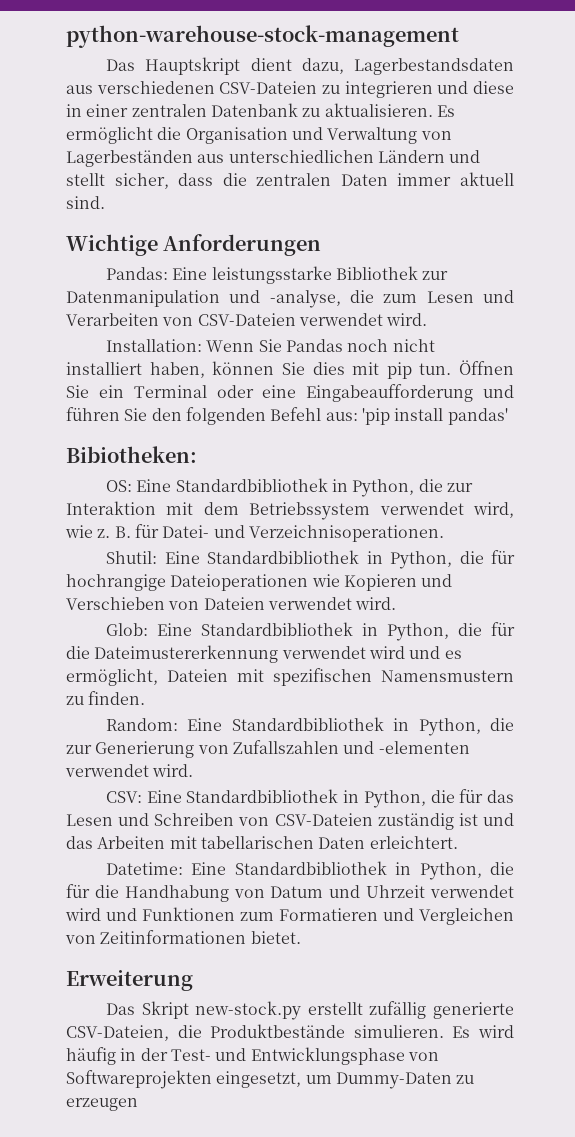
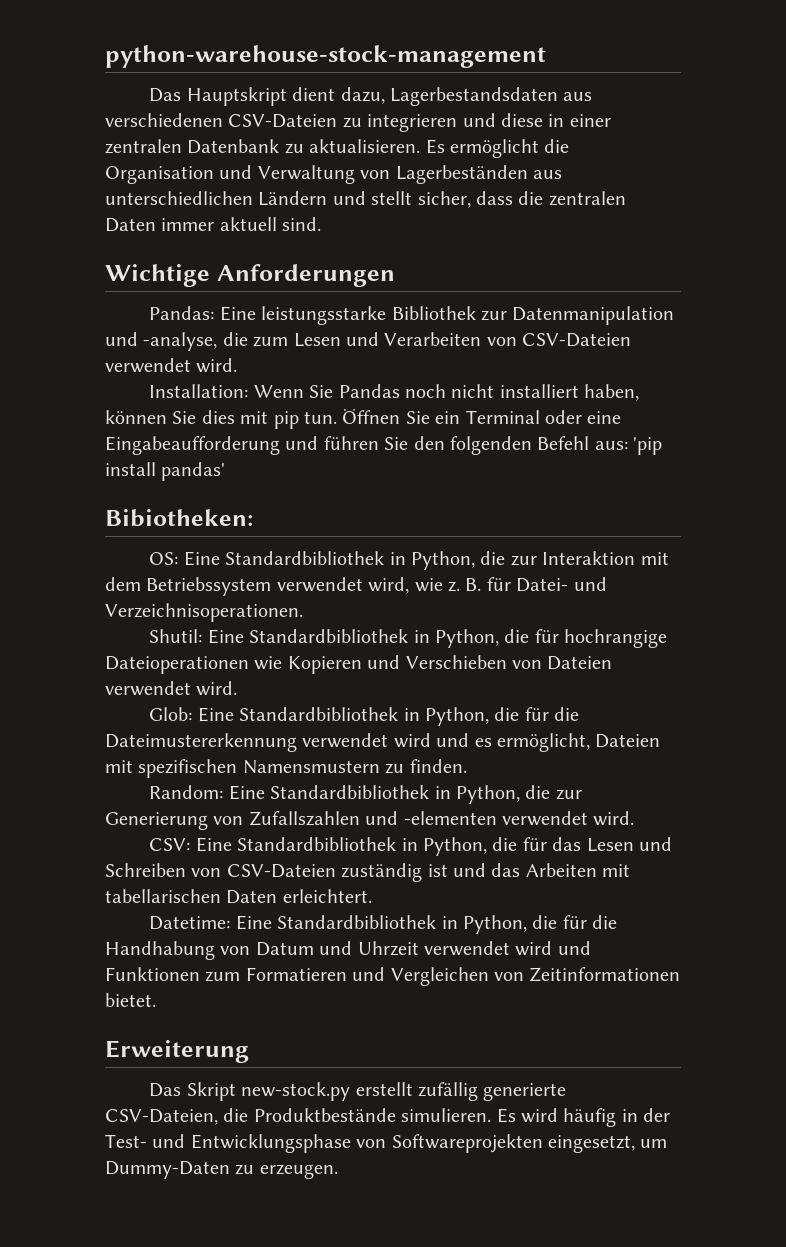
- Es wird häufig in der Test- und Entwicklungsphase von Softwareprojekten eingesetzt, um Dummy-Daten zu erzeugen
+ Es wird häufig in der Test- und Entwicklungsphase von Softwareprojekten eingesetzt, um Dummy-Daten zu erzeugen.

